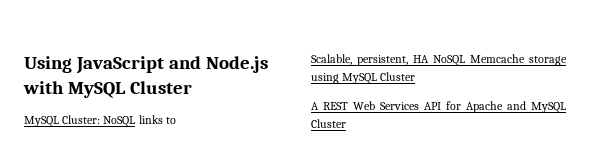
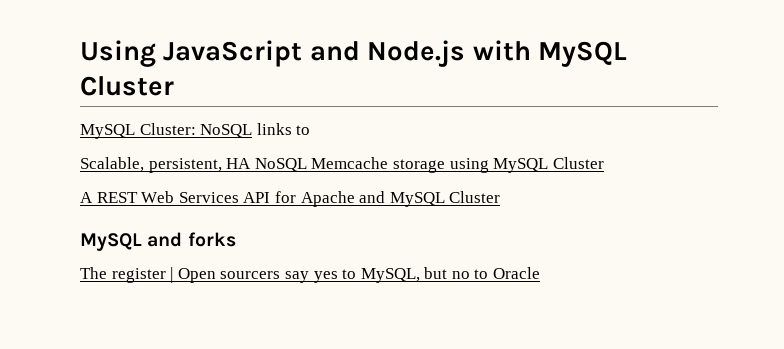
+ MySQL and forks
+ The register | Open sourcers say yes to MySQL, but no to Oracle

